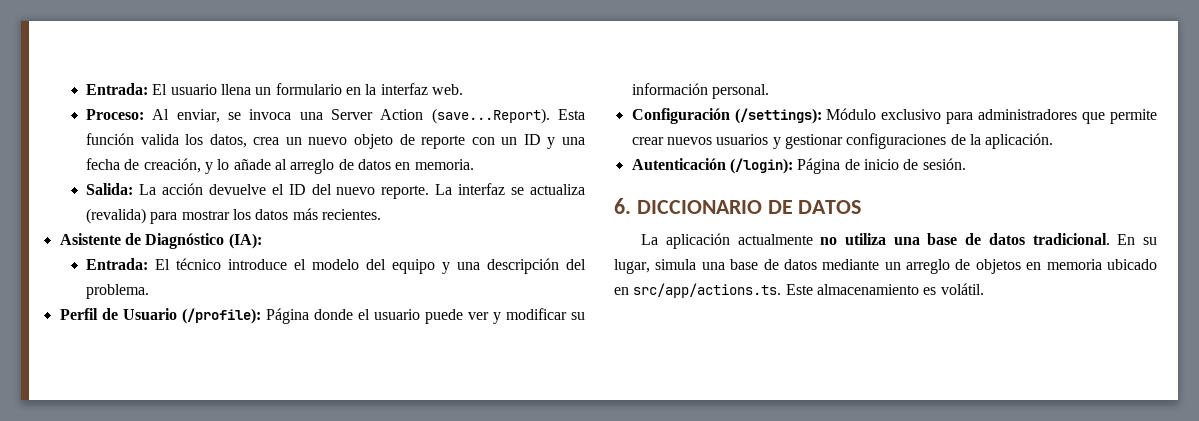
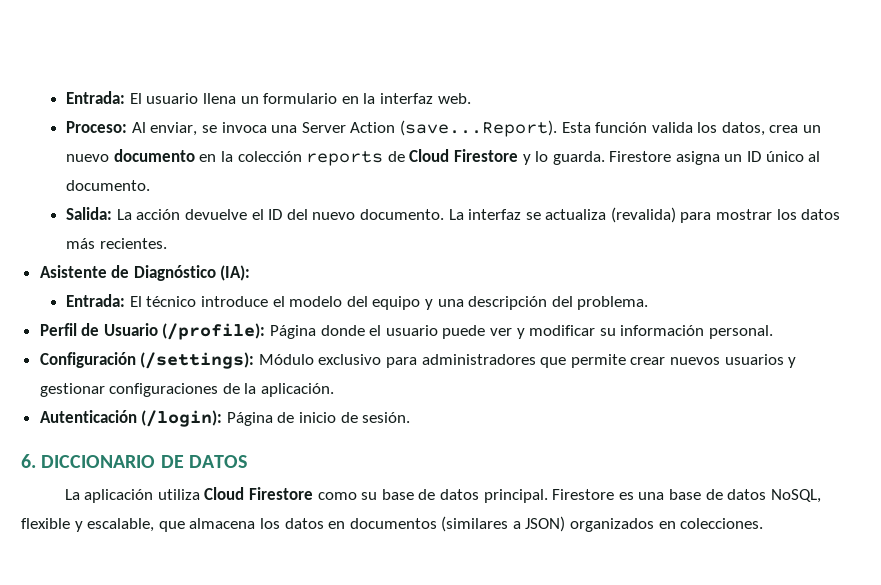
- Proceso: Al enviar, se invoca una Server Action (save...Report). Esta función valida los datos, crea un nuevo objeto de reporte con un ID y una fecha de creación, y lo añade al arreglo de datos en memoria.
+ Proceso: Al enviar, se invoca una Server Action (save...Report). Esta función valida los datos, crea un nuevo documento en la colección reports de Cloud Firestore y lo guarda. Firestore asigna un ID único al documento.
- Salida: La acción devuelve el ID del nuevo reporte.
+ Salida: La acción devuelve el ID del nuevo documento.
- La aplicación actualmente no utiliza una base de datos tradicional. En su lugar, simula una base de datos mediante un arreglo de objetos en memoria ubicado en src/app/actions.ts. Este almacenamiento es volátil.
+ La aplicación utiliza Cloud Firestore como su base de datos principal. Firestore es una base de datos NoSQL, flexible y escalable, que almacena los datos en documentos (similares a JSON) organizados en colecciones.

